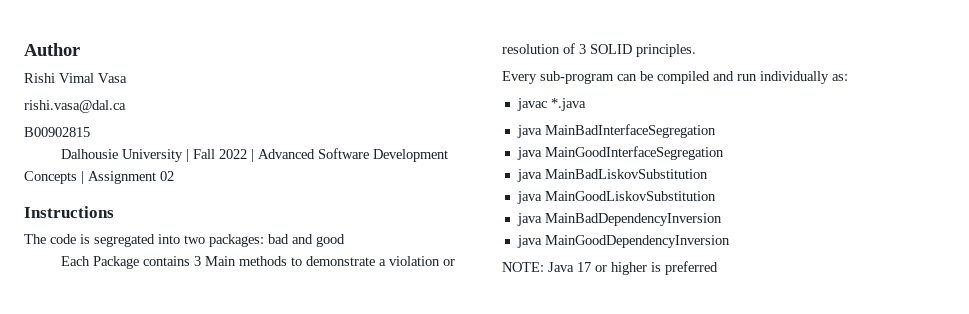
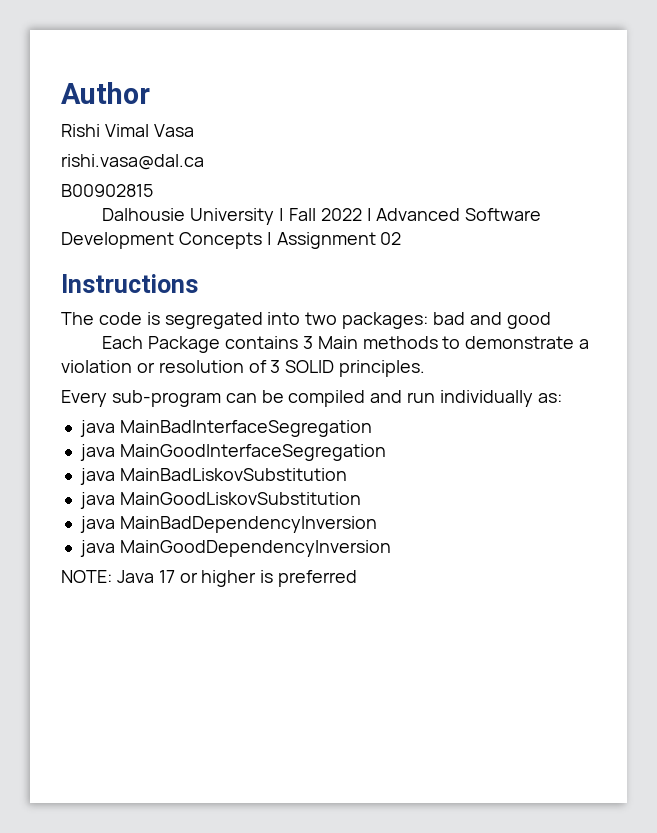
- javac *.java

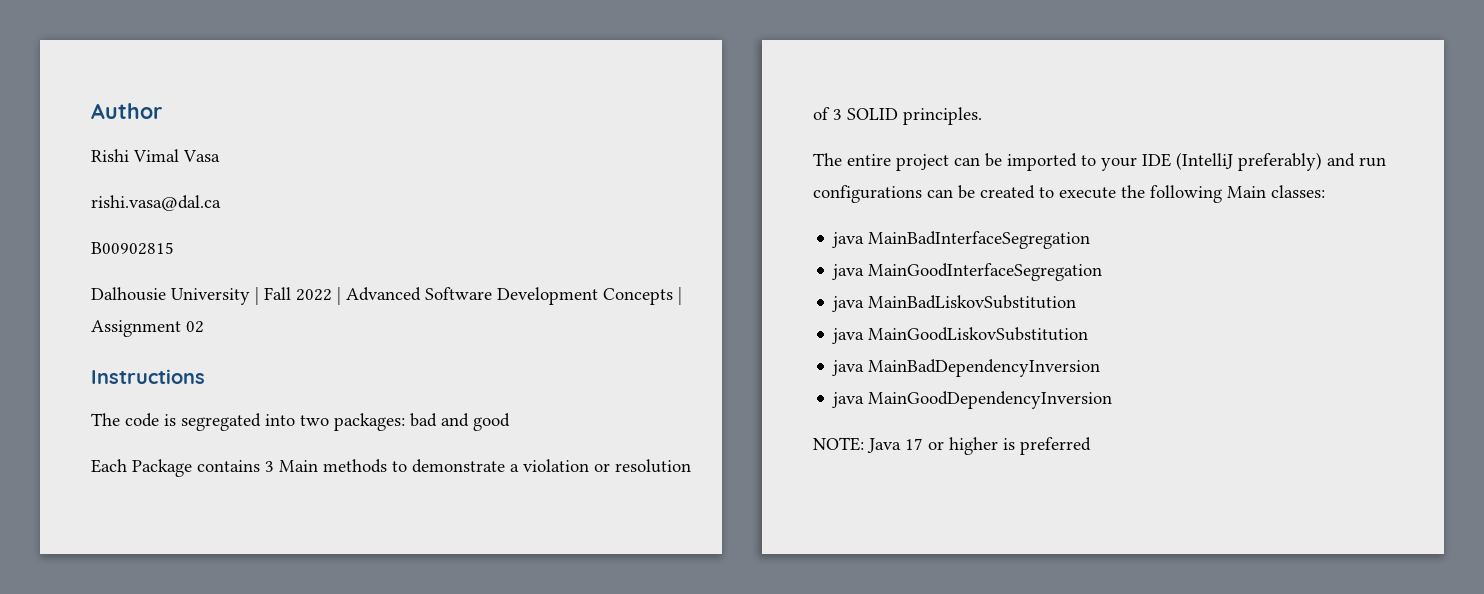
- Every sub-program can be compiled and run individually as:
+ The entire project can be imported to your IDE (IntelliJ preferably) and run configurations can be created to execute the following Main classes:

